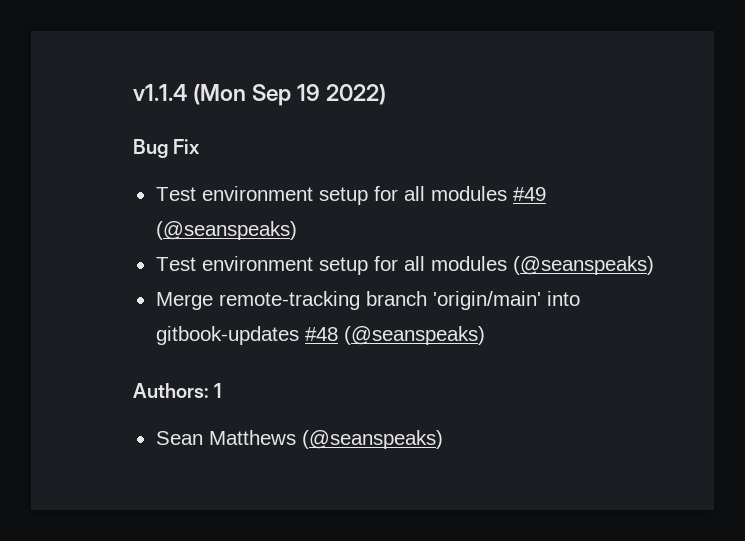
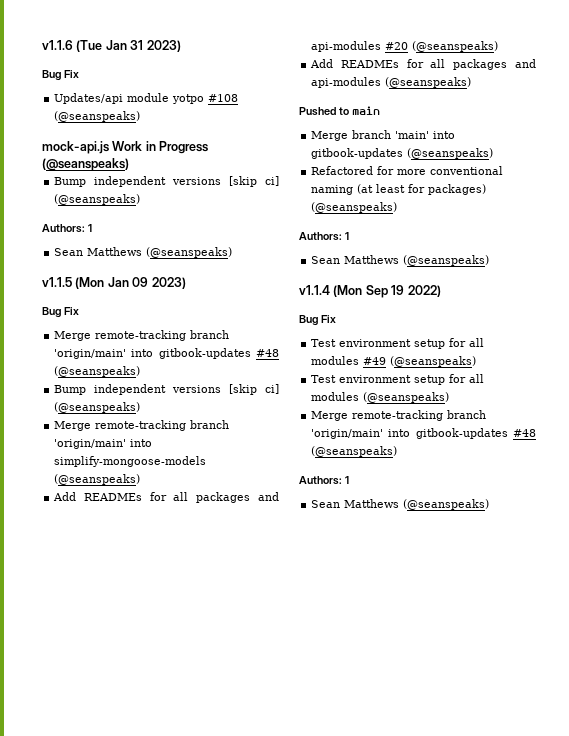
+ v1.1.6 (Tue Jan 31 2023)
+ Bug Fix
+ Updates/api module yotpo #108 (@seanspeaks)
+ mock-api.js Work in Progress (@seanspeaks)
+ Bump independent versions [skip ci] (@seanspeaks)
+ Authors: 1
+ Sean Matthews (@seanspeaks)
+ v1.1.5 (Mon Jan 09 2023)
+ Bug Fix
+ Merge remote-tracking branch 'origin/main' into gitbook-updates #48 (@seanspeaks)
+ Bump independent versions [skip ci] (@seanspeaks)
+ Merge remote-tracking branch 'origin/main' into simplify-mongoose-models (@seanspeaks)
+ Add READMEs for all packages and api-modules #20 (@seanspeaks)
+ Add READMEs for all packages and api-modules (@seanspeaks)
+ Pushed to main
+ Merge branch 'main' into gitbook-updates (@seanspeaks)
+ Refactored for more conventional naming (at least for packages) (@seanspeaks)
+ Authors: 1
+ Sean Matthews (@seanspeaks)

